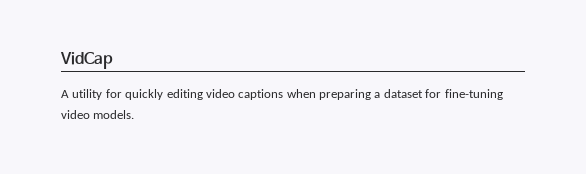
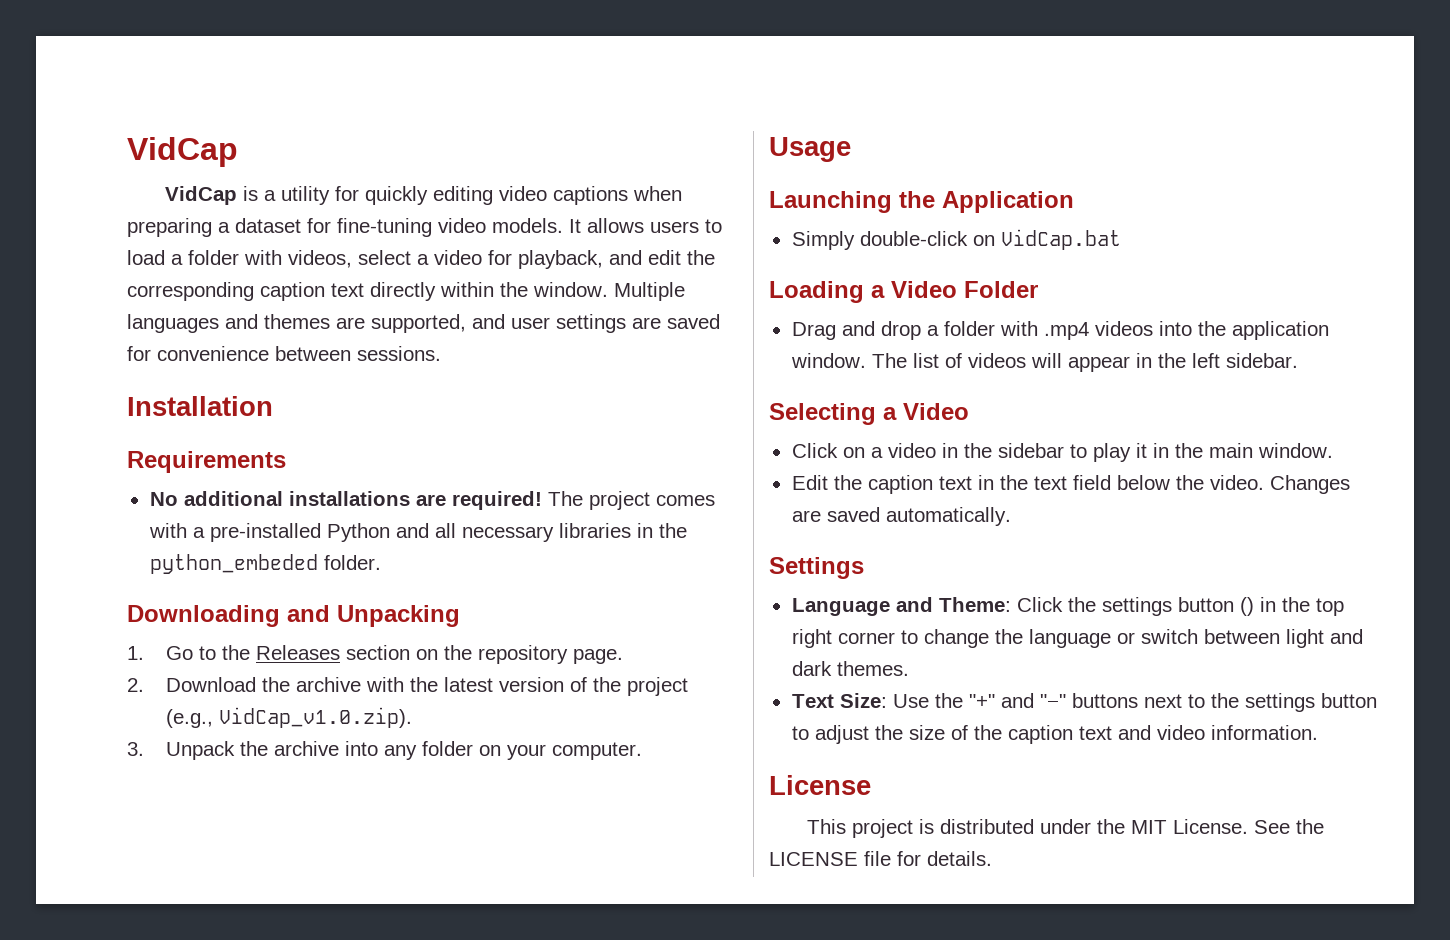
- A utility for quickly editing video captions when preparing a dataset for fine-tuning video models.
+ VidCap is a utility for quickly editing video captions when preparing a dataset for fine-tuning video models.
+ It allows users to load a folder with videos, select a video for playback, and edit the corresponding caption text directly within the window. Multiple languages and themes are supported, and user settings are saved for convenience between sessions.
+ Installation
+ Requirements
+ No additional installations are required! The project comes with a pre-installed Python and all necessary libraries in the python_embeded folder.
+ Downloading and Unpacking
+ 1. Go to the Releases section on the repository page.
+ 2. Download the archive with the latest version of the project (e.g., VidCap_v1.0.zip).
+ 3. Unpack the archive into any folder on your computer.
+ Usage
+ Launching the Application
+ Simply double-click on VidCap.bat
+ Loading a Video Folder
+ Drag and drop a folder with .mp4 videos into the application window. The list of videos will appear in the left sidebar.
+ Selecting a Video
+ Click on a video in the sidebar to play it in the main window.
+ Edit the caption text in the text field below the video. Changes are saved automatically.
+ Settings
+ Language and Theme: Click the settings button () in the top right corner to change the language or switch between light and dark themes.
+ Text Size: Use the "+" and "−" buttons next to the settings button to adjust the size of the caption text and video information.
+ License
+ This project is distributed under the MIT License. See the LICENSE file for details.

